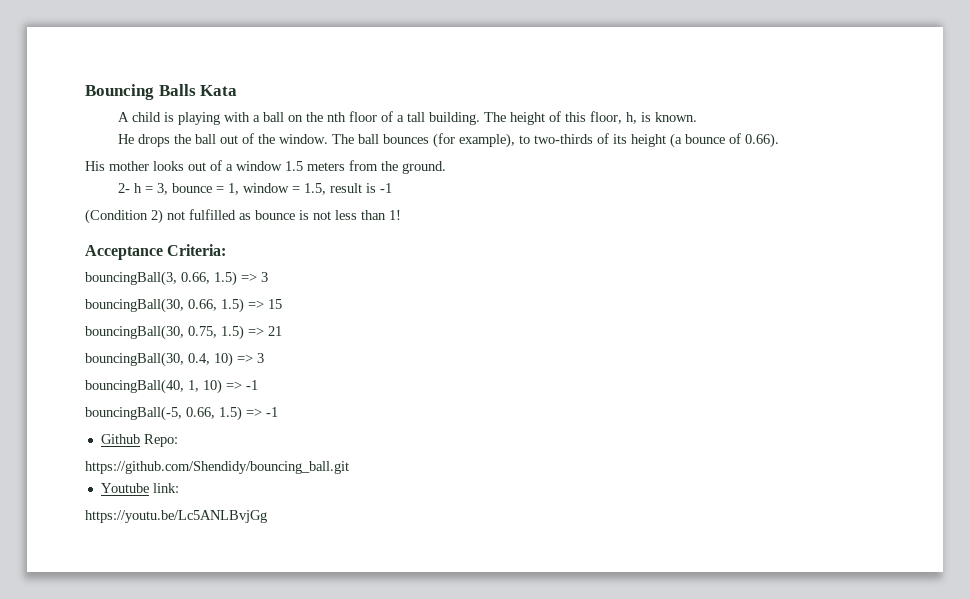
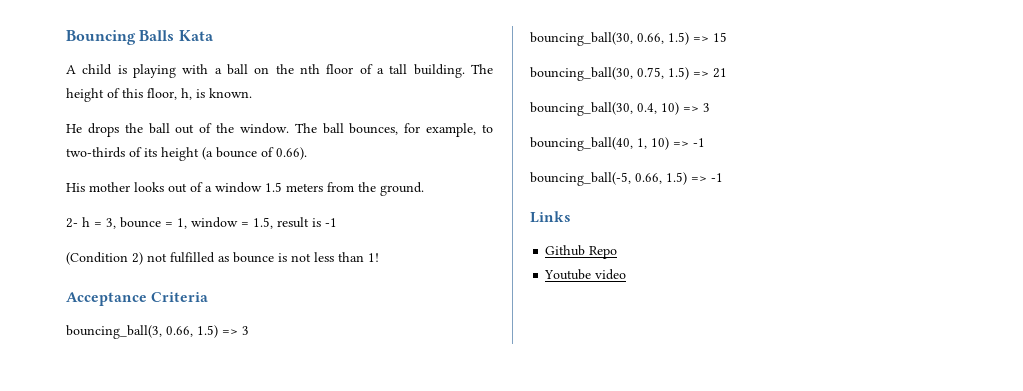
- The ball bounces (for example), to two-thirds of its height (a bounce of 0.66).
+ The ball bounces, for example, to two-thirds of its height (a bounce of 0.66).
- Acceptance Criteria:
- bouncingBall(3, 0.66, 1.5) => 3
+ Acceptance Criteria
+ bouncing_ball(3, 0.66, 1.5) => 3
- bouncingBall(30, 0.66, 1.5) => 15
+ bouncing_ball(30, 0.66, 1.5) => 15
- bouncingBall(30, 0.75, 1.5) => 21
+ bouncing_ball(30, 0.75, 1.5) => 21
- bouncingBall(30, 0.4, 10) => 3
+ bouncing_ball(30, 0.4, 10) => 3
- bouncingBall(40, 1, 10) => -1
+ bouncing_ball(40, 1, 10) => -1
- bouncingBall(-5, 0.66, 1.5) => -1
+ bouncing_ball(-5, 0.66, 1.5) => -1
+ Links
- Github Repo:
- https://github.com/Shendidy/bouncing_ball.git
+ Github Repo
- Youtube link:
- https://youtu.be/Lc5ANLBvjGg
+ Youtube video

